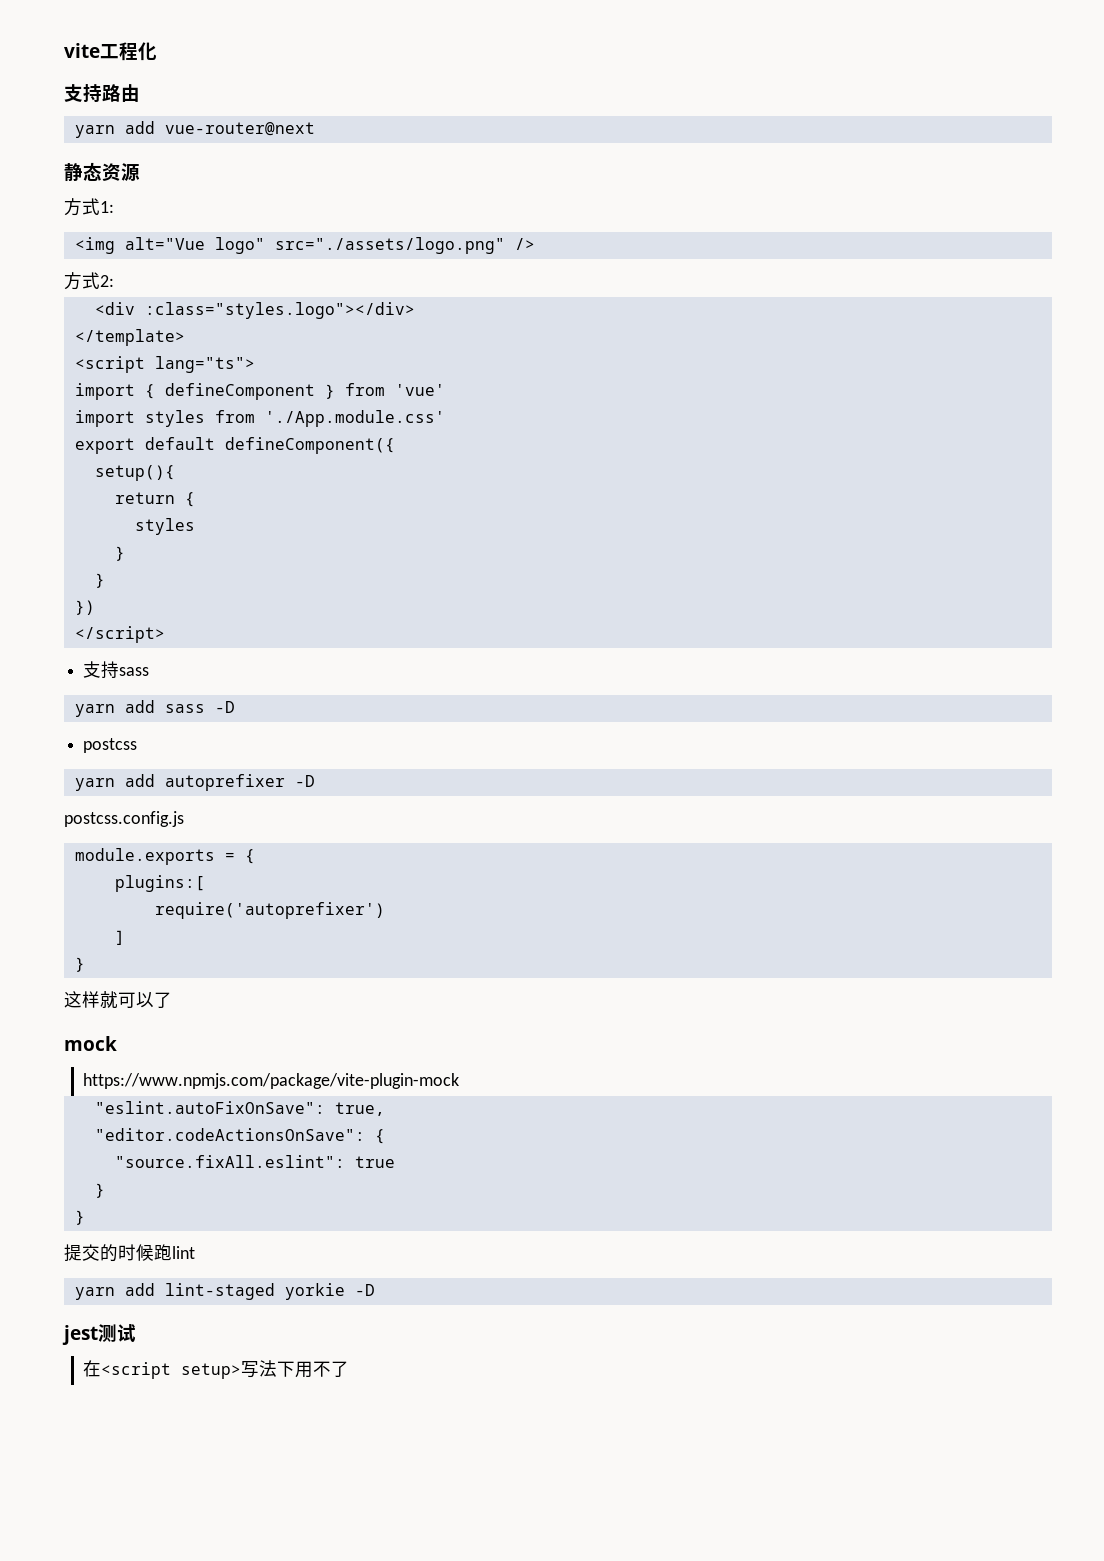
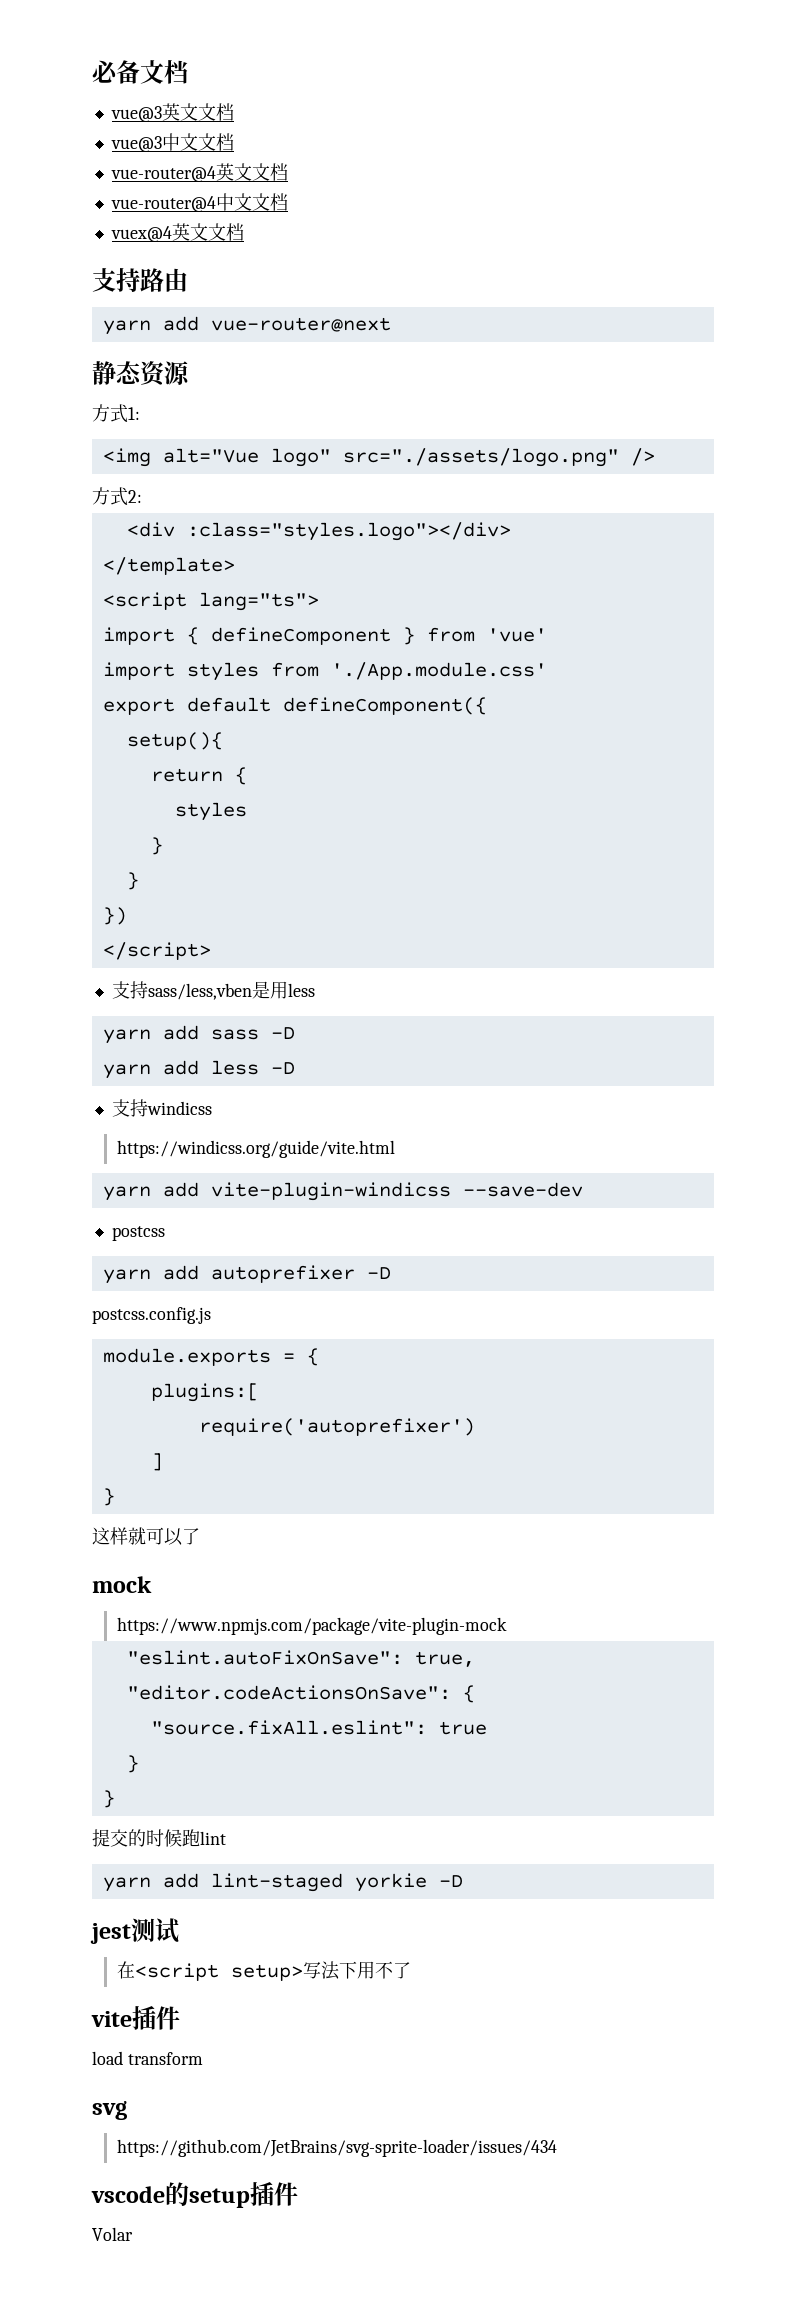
- vite工程化
+ 必备文档
+ vue@3英文文档
+ vue@3中文文档
+ vue-router@4英文文档
+ vue-router@4中文文档
+ vuex@4英文文档
- 支持sass
+ 支持sass/less,vben是用less
+ yarn add less -D
+ 支持windicss
+ https://windicss.org/guide/vite.html
+ yarn add vite-plugin-windicss --save-dev
+ vite插件
+ load transform
+ svg
+ https://github.com/JetBrains/svg-sprite-loader/issues/434
+ vscode的setup插件
+ Volar

